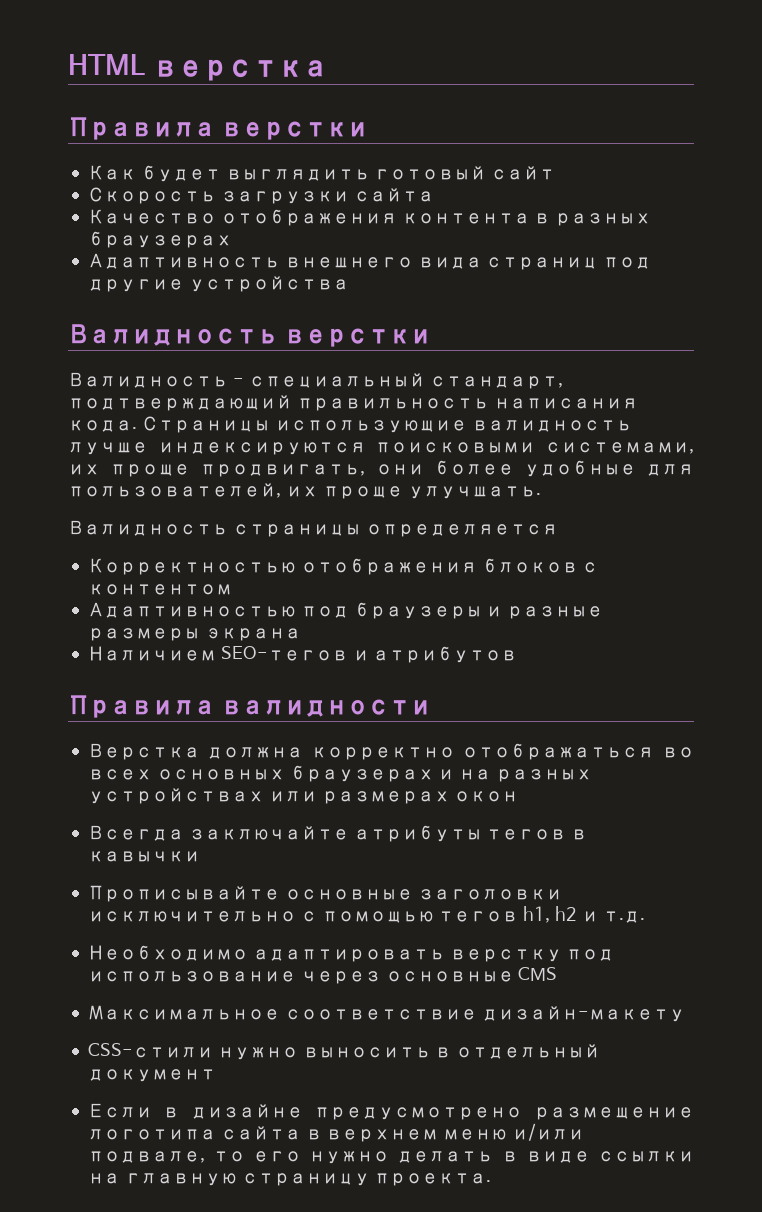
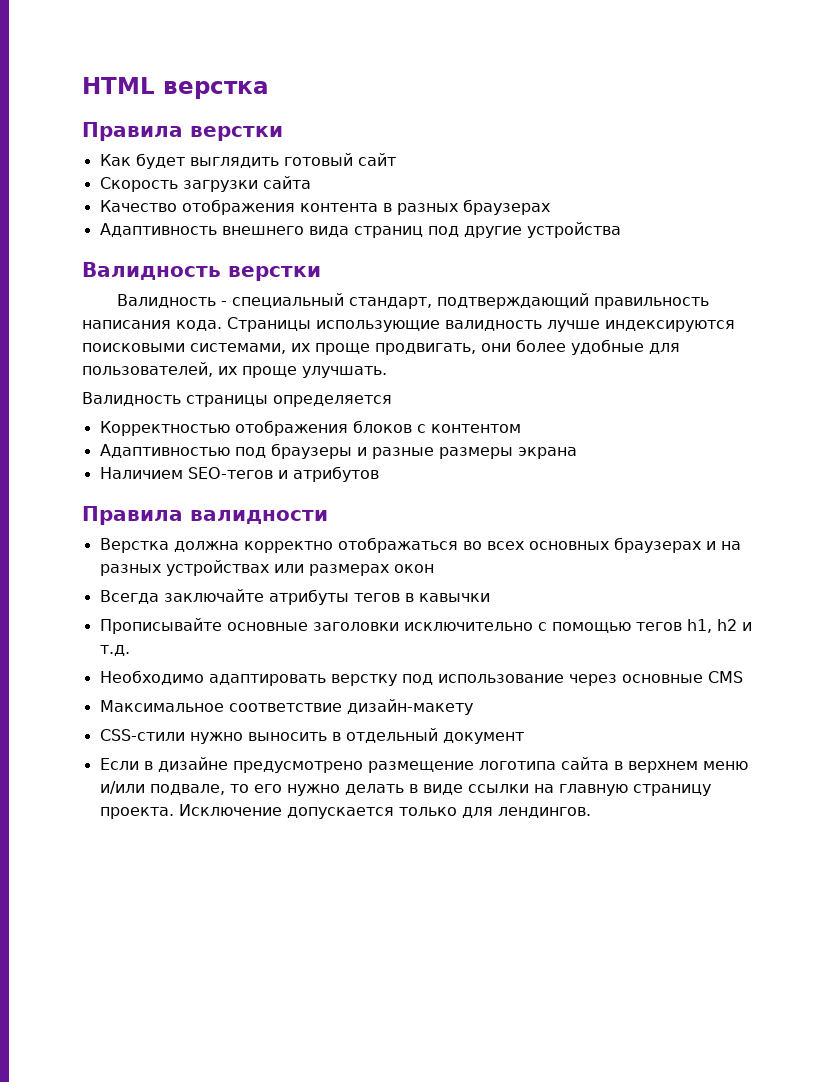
+ Исключение допускается только для лендингов.

